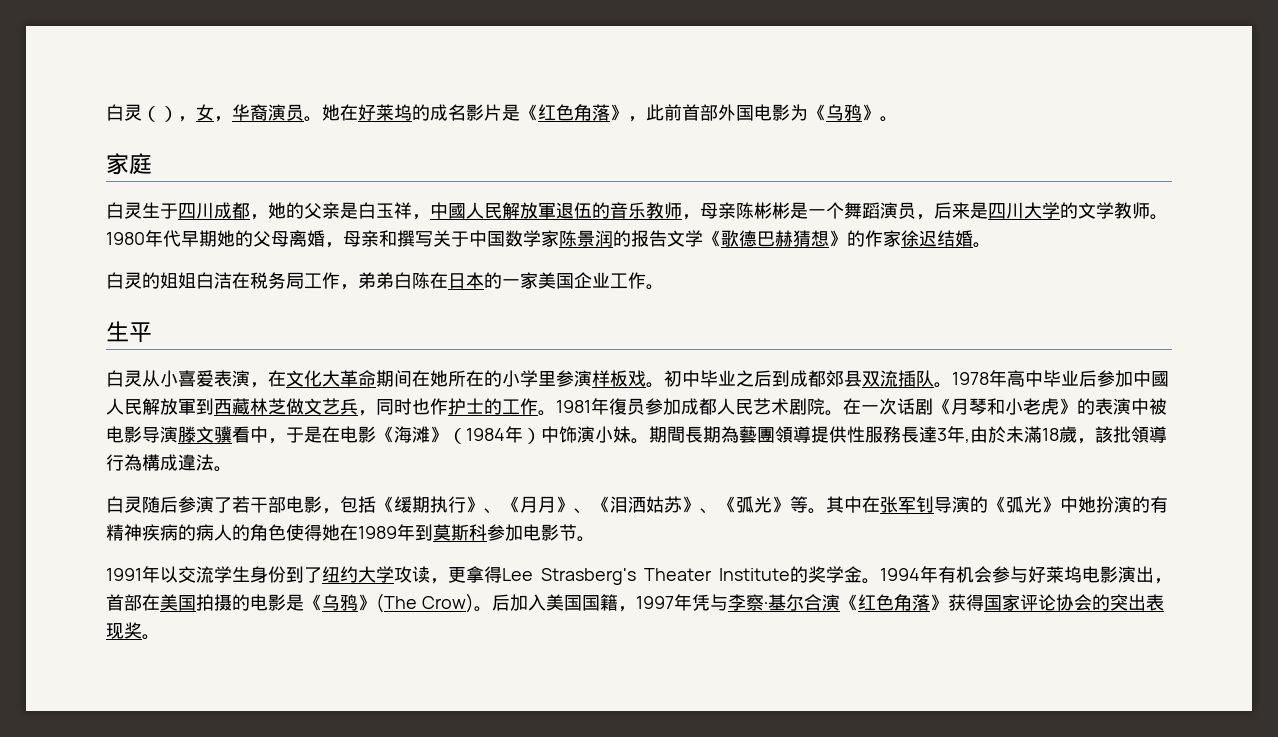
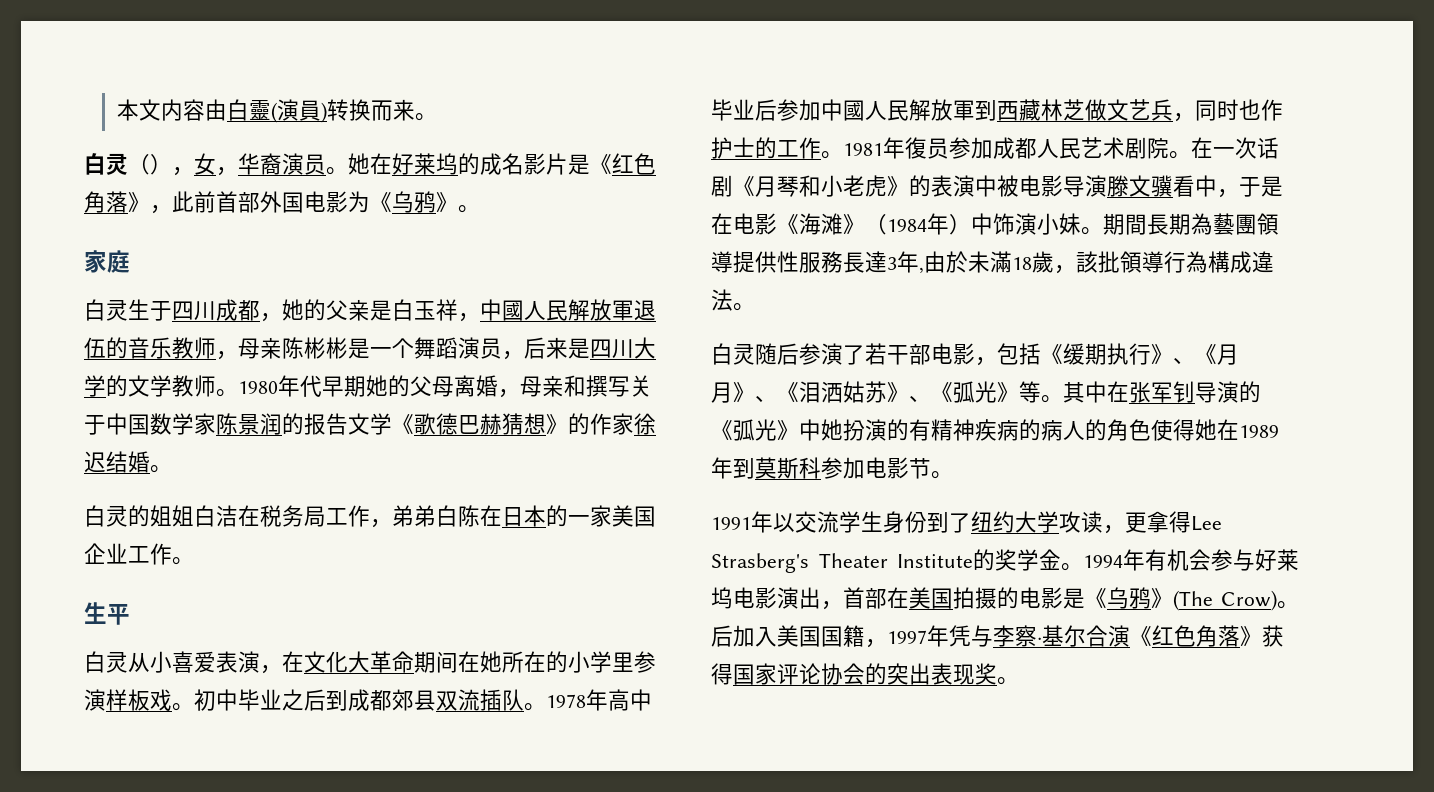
+ 本文内容由白靈(演員)转换而来。

